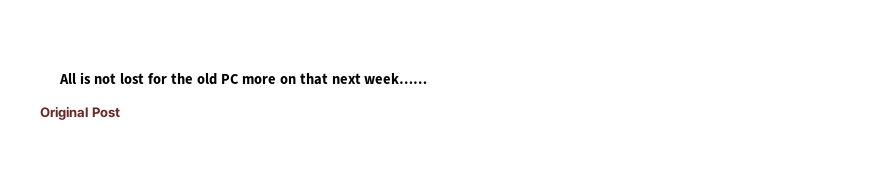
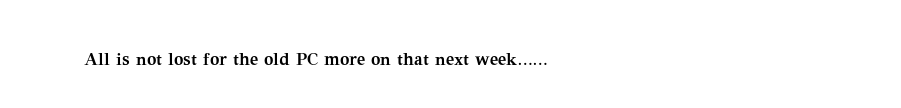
- Original Post

